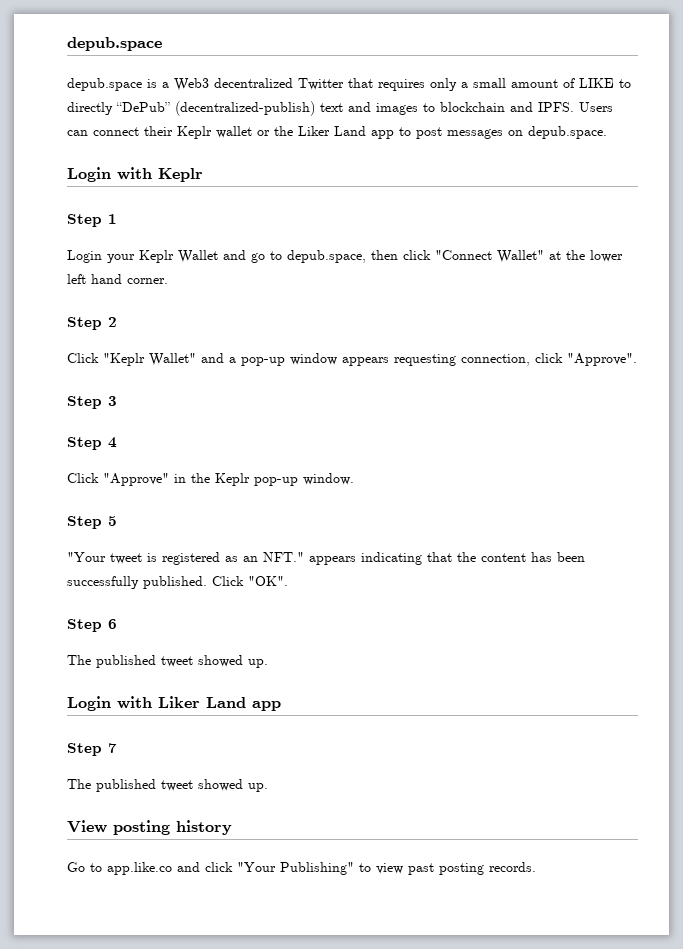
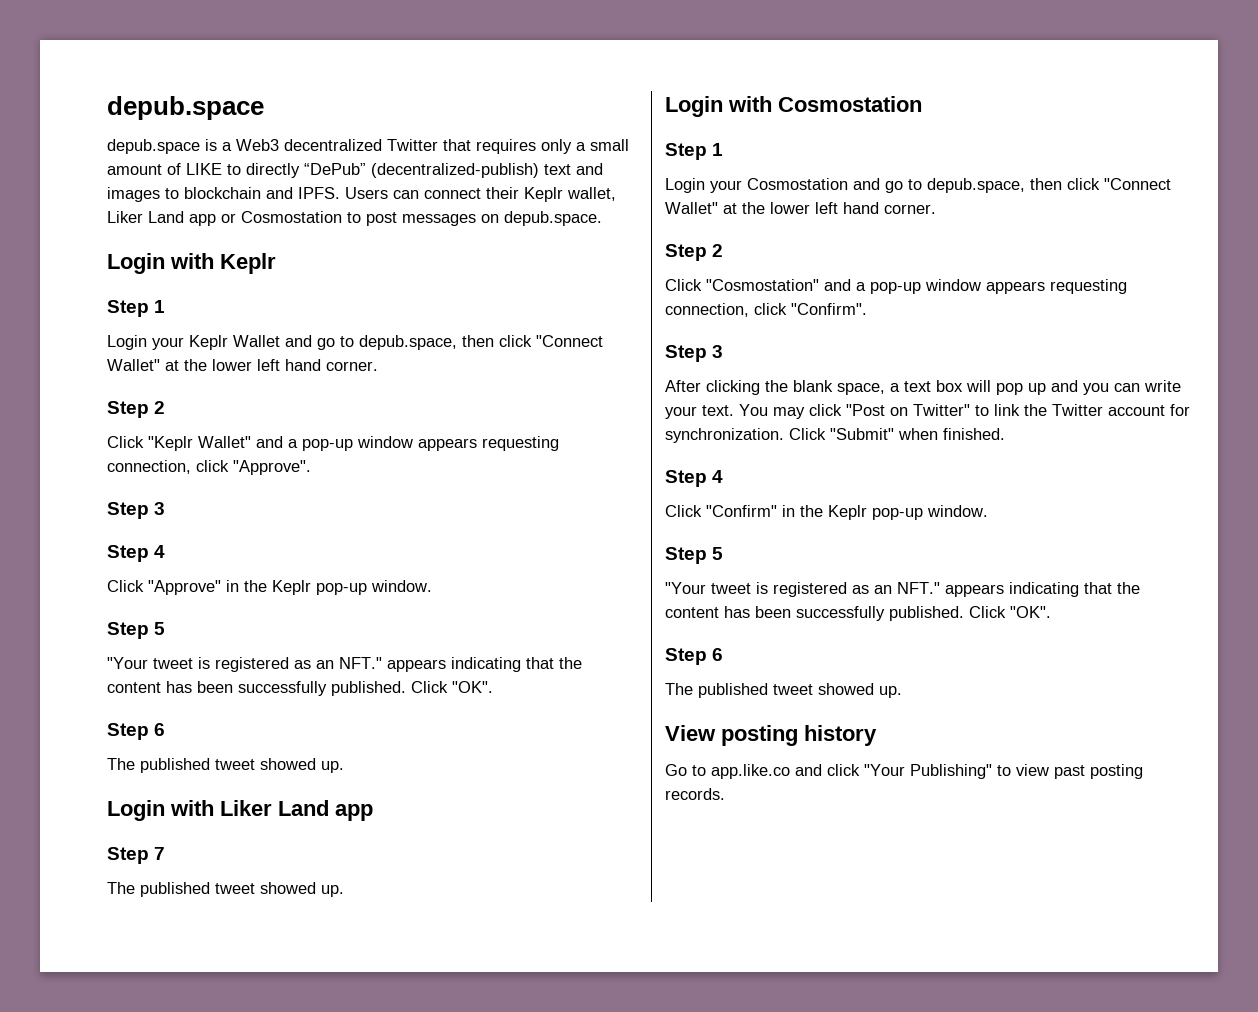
- Users can connect their Keplr wallet or the Liker Land app to post messages on depub.space.
+ Users can connect their Keplr wallet, Liker Land app or Cosmostation to post messages on depub.space.
+ Login with Cosmostation
+ Step 1
+ Login your Cosmostation and go to depub.space, then click "Connect Wallet" at the lower left hand corner.
+ Step 2
+ Click "Cosmostation" and a pop-up window appears requesting connection, click "Confirm".
+ Step 3
+ After clicking the blank space, a text box will pop up and you can write your text. You may click "Post on Twitter" to link the Twitter account for synchronization. Click "Submit" when finished.
+ Step 4
+ Click "Confirm" in the Keplr pop-up window.
+ Step 5
+ "Your tweet is registered as an NFT." appears indicating that the content has been successfully published. Click "OK".
+ Step 6
+ The published tweet showed up.

